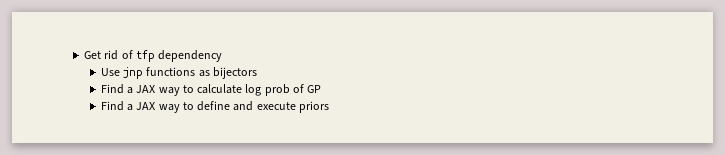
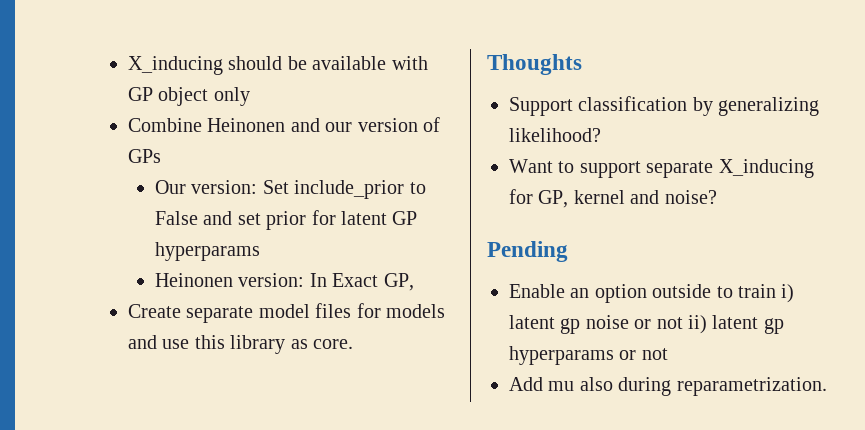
- Get rid of tfp dependency
- Use jnp functions as bijectors
- Find a JAX way to calculate log prob of GP
- Find a JAX way to define and execute priors
+ X_inducing should be available with GP object only
+ Combine Heinonen and our version of GPs
+ Our version: Set include_prior to False and set prior for latent GP hyperparams
+ Heinonen version: In Exact GP,
+ Create separate model files for models and use this library as core.
+ Thoughts
+ Support classification by generalizing likelihood?
+ Want to support separate X_inducing for GP, kernel and noise?
+ Pending
+ Enable an option outside to train i) latent gp noise or not ii) latent gp hyperparams or not
+ Add mu also during reparametrization.

